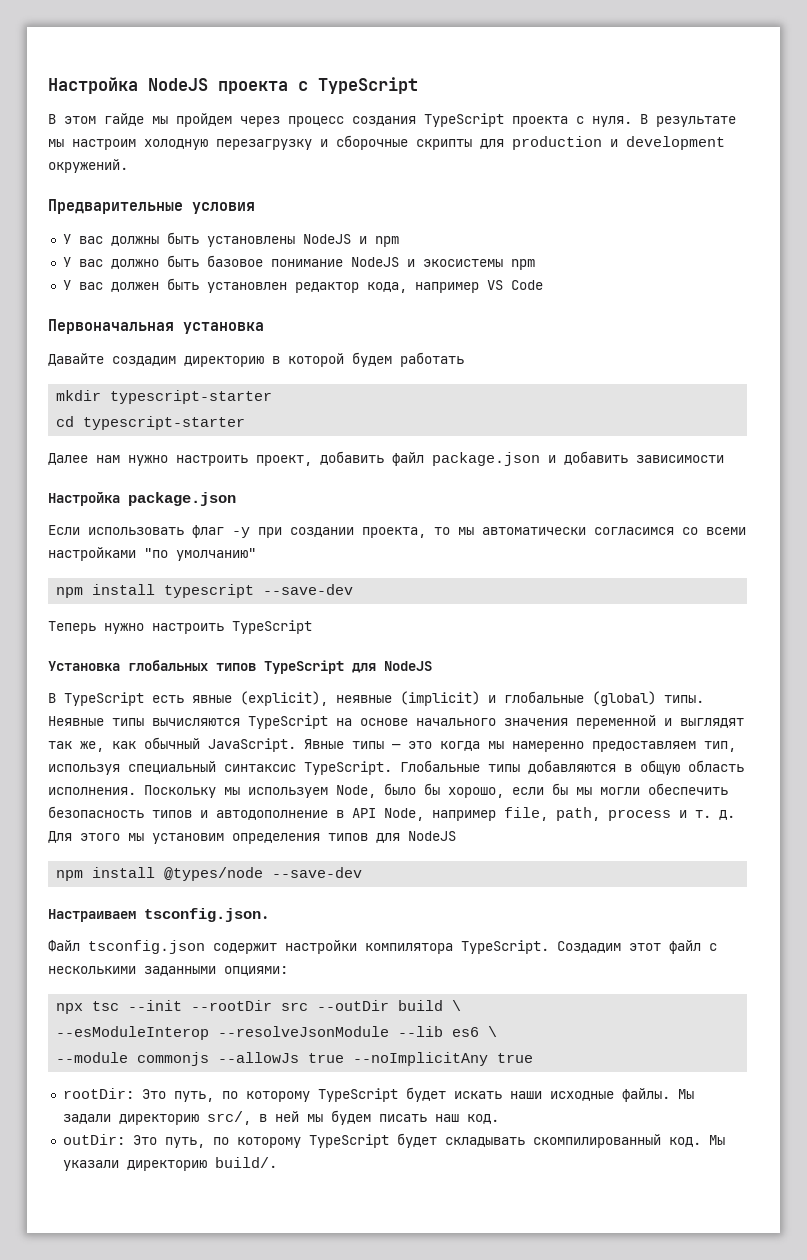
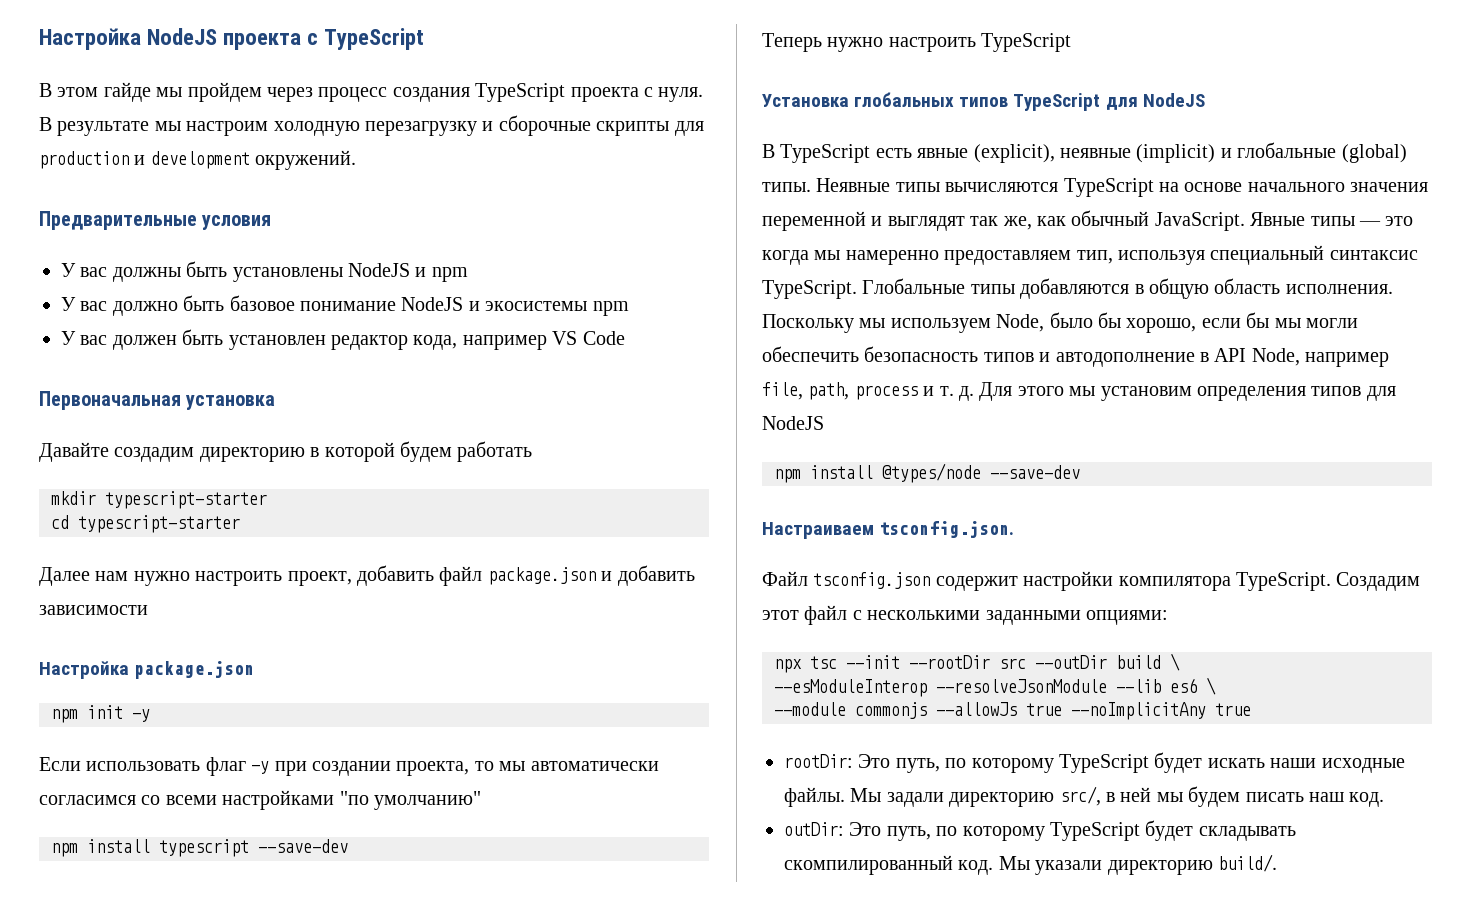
+ npm init -y

